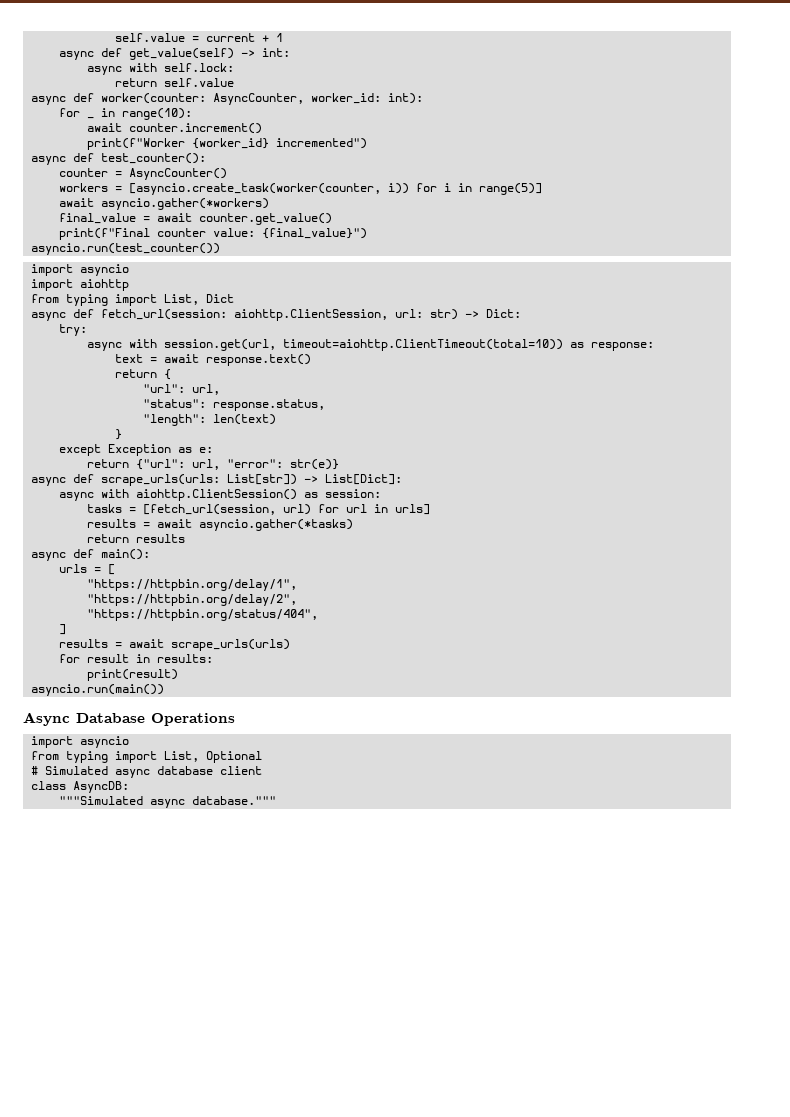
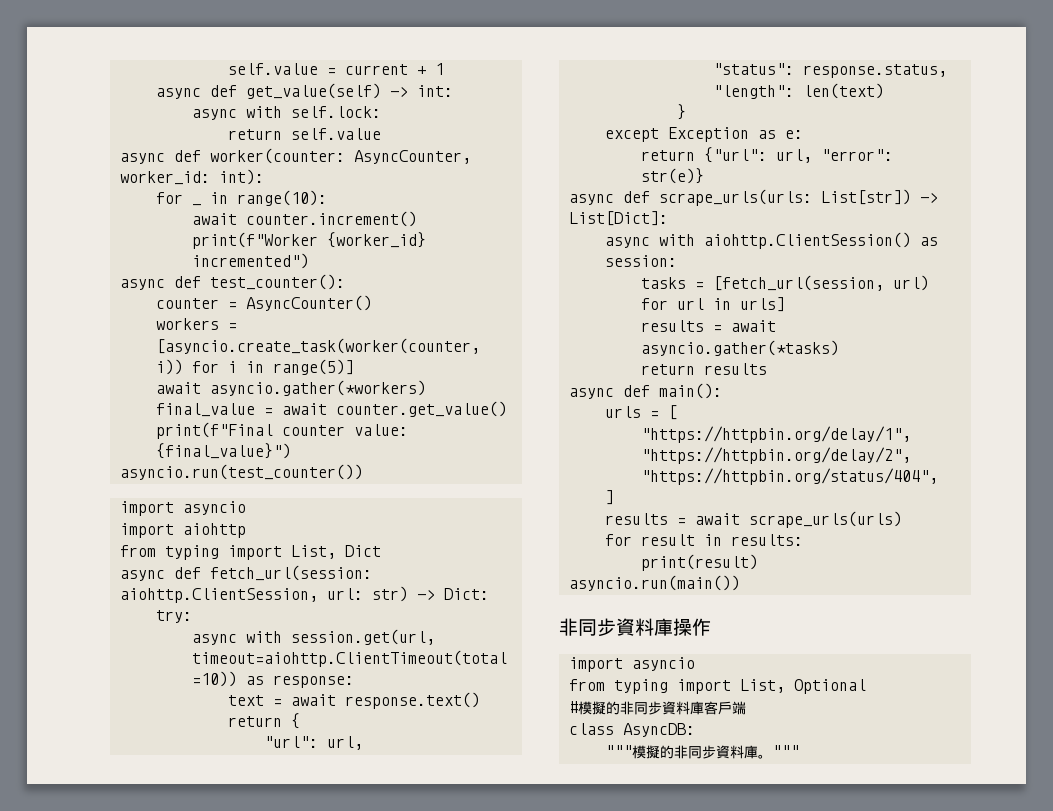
- Async Database Operations
+ 非同步資料庫操作
- # Simulated async database client
+ #模擬的非同步資料庫客戶端
  class AsyncDB:
- """Simulated async database."""
+ """模擬的非同步資料庫。"""

